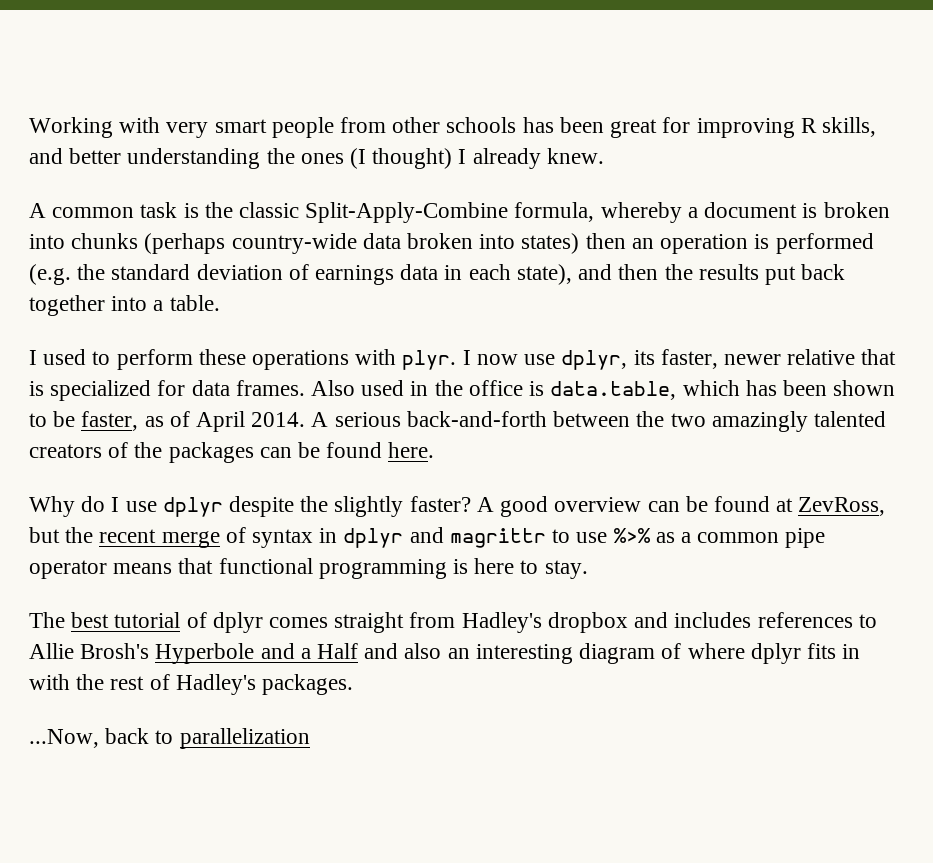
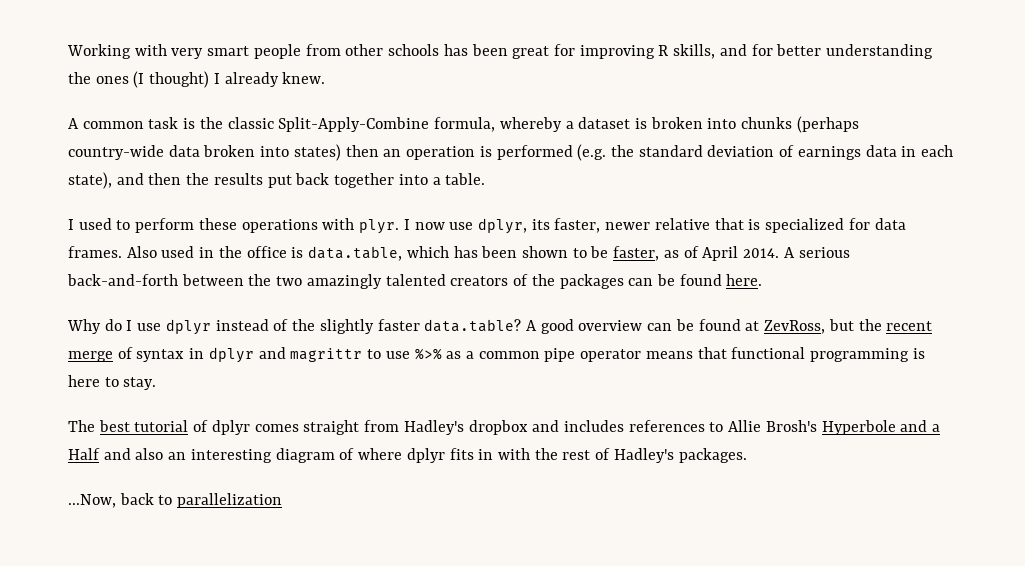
- Working with very smart people from other schools has been great for improving R skills, and better understanding the ones (I thought) I already knew.
+ Working with very smart people from other schools has been great for improving R skills, and for better understanding the ones (I thought) I already knew.
- A common task is the classic Split-Apply-Combine formula, whereby a document is broken into chunks (perhaps country-wide data broken into states) then an operation is performed (e.g. the standard deviation of earnings data in each state), and then the results put back together into a table.
+ A common task is the classic Split-Apply-Combine formula, whereby a dataset is broken into chunks (perhaps country-wide data broken into states) then an operation is performed (e.g. the standard deviation of earnings data in each state), and then the results put back together into a table.
- Why do I use dplyr despite the slightly faster?
+ Why do I use dplyr instead of the slightly faster data.table?

